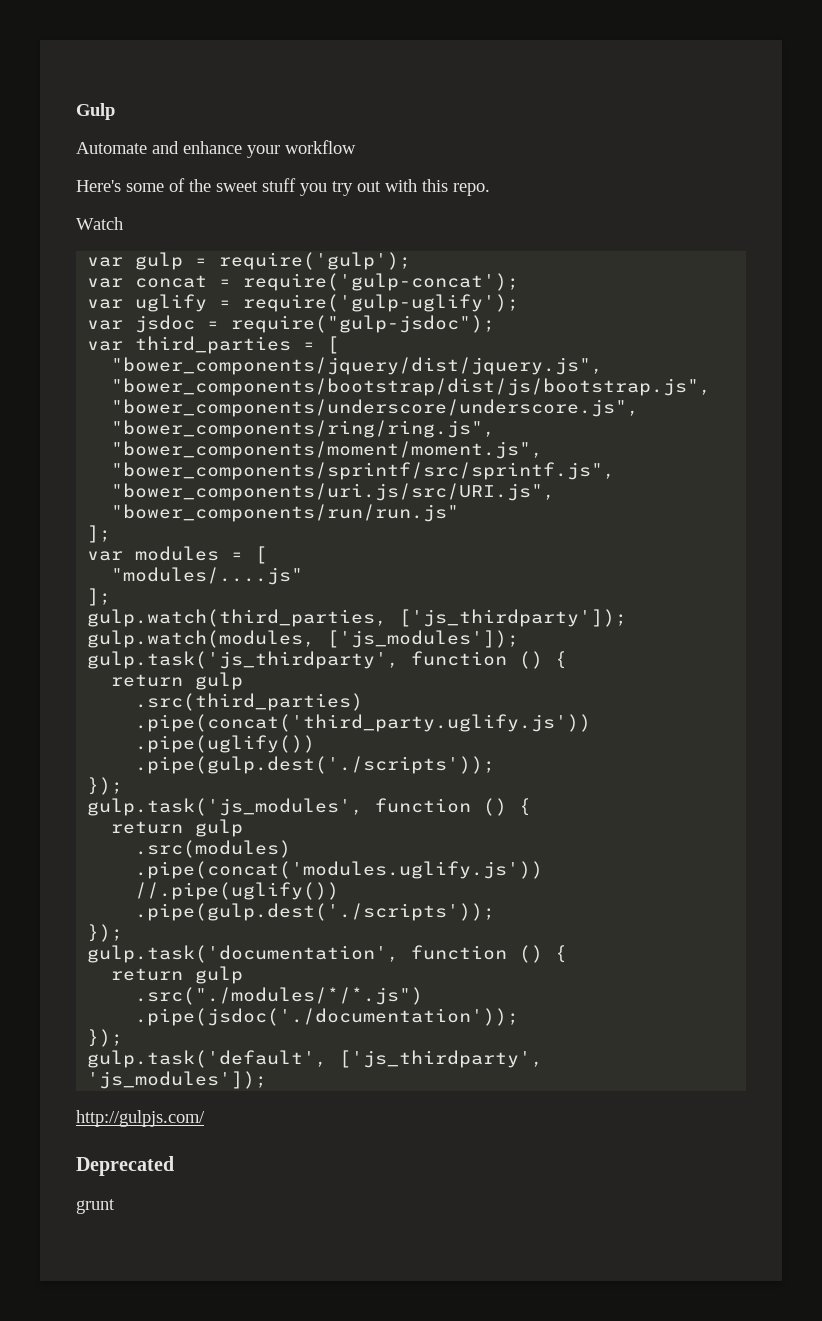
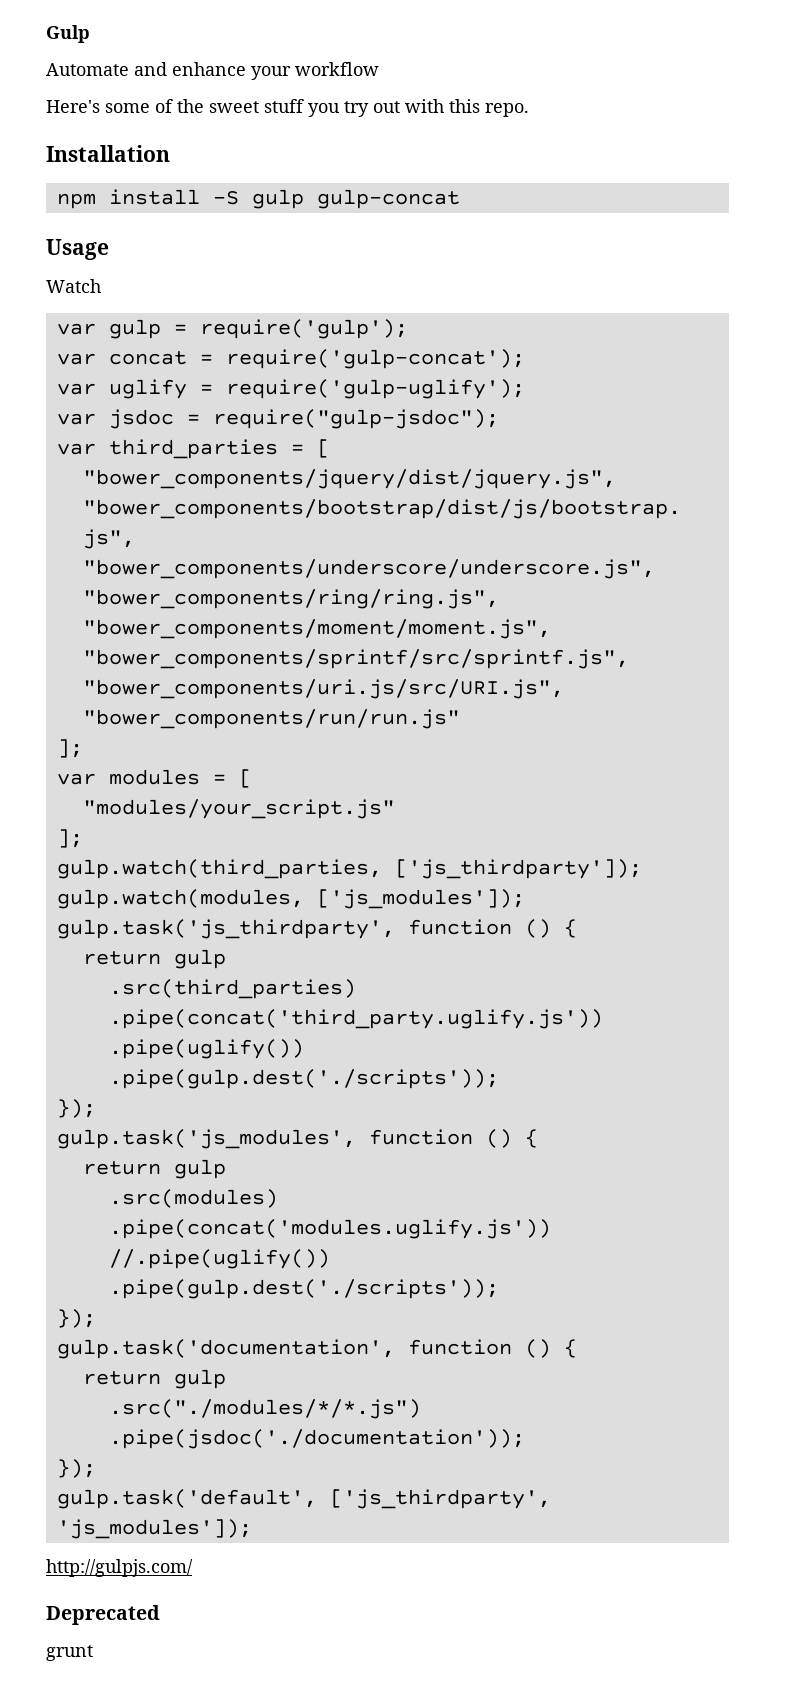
+ Installation
+ npm install -S gulp gulp-concat
+ Usage
- "modules/....js"
+ "modules/your_script.js"

